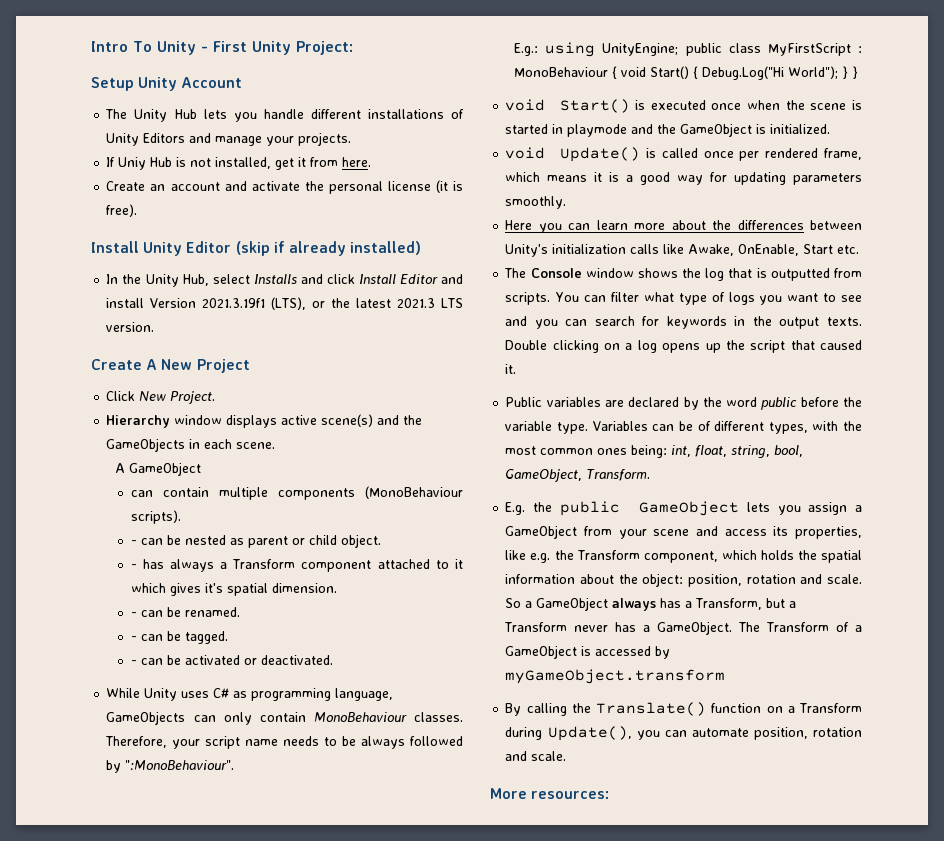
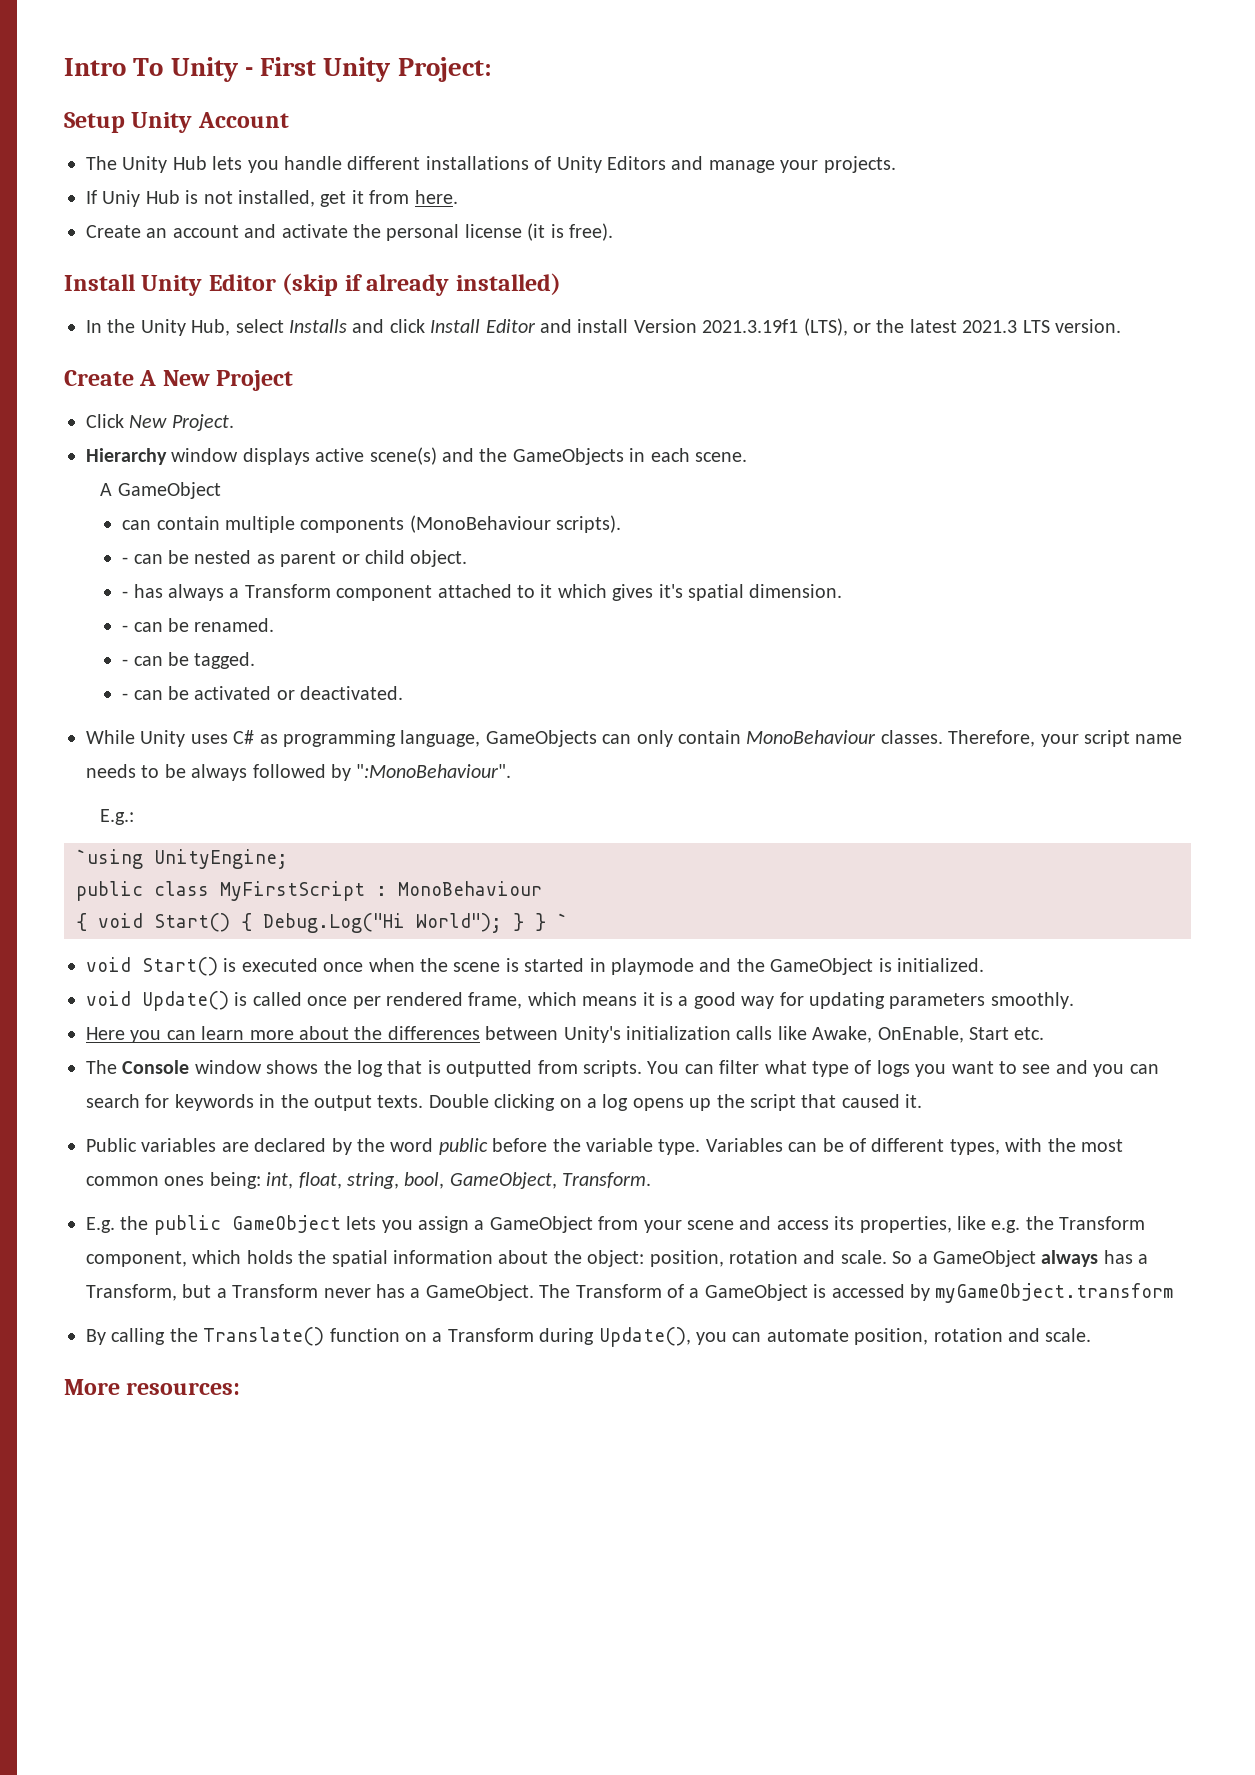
- E.g.: using UnityEngine; public class MyFirstScript : MonoBehaviour { void Start() { Debug.Log("Hi World"); } }
+ E.g.:
+ `using UnityEngine;
+ public class MyFirstScript : MonoBehaviour
+ { void Start() { Debug.Log("Hi World"); } } `

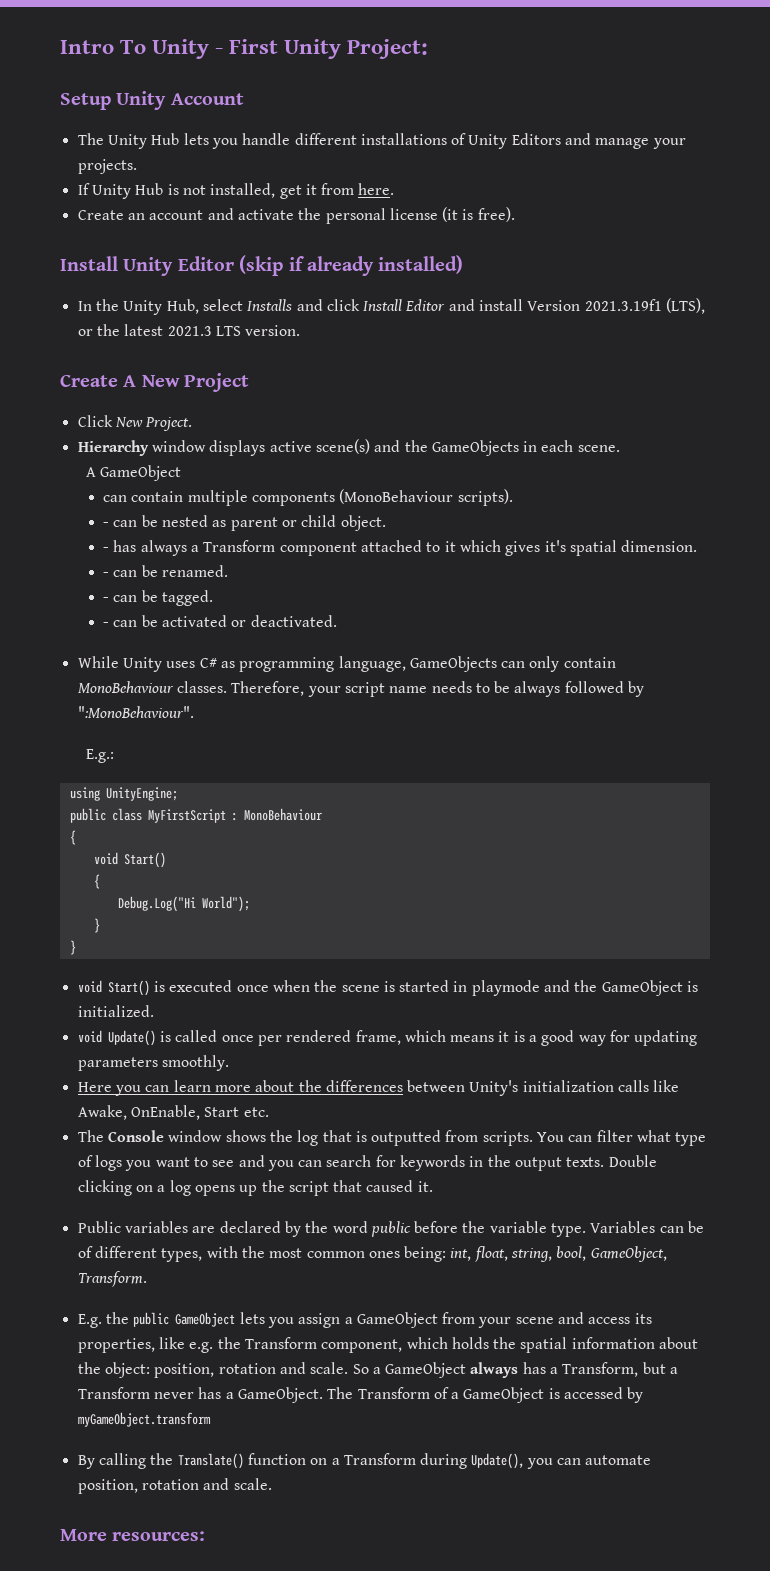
- If Uniy Hub is not installed, get it from here.
+ If Unity Hub is not installed, get it from here.
- `using UnityEngine;
+ using UnityEngine;
  public class MyFirstScript : MonoBehaviour
- { void Start() { Debug.Log("Hi World"); } } `
+ {
+ void Start()
+ {
+ Debug.Log("Hi World");
+ }
+ }

